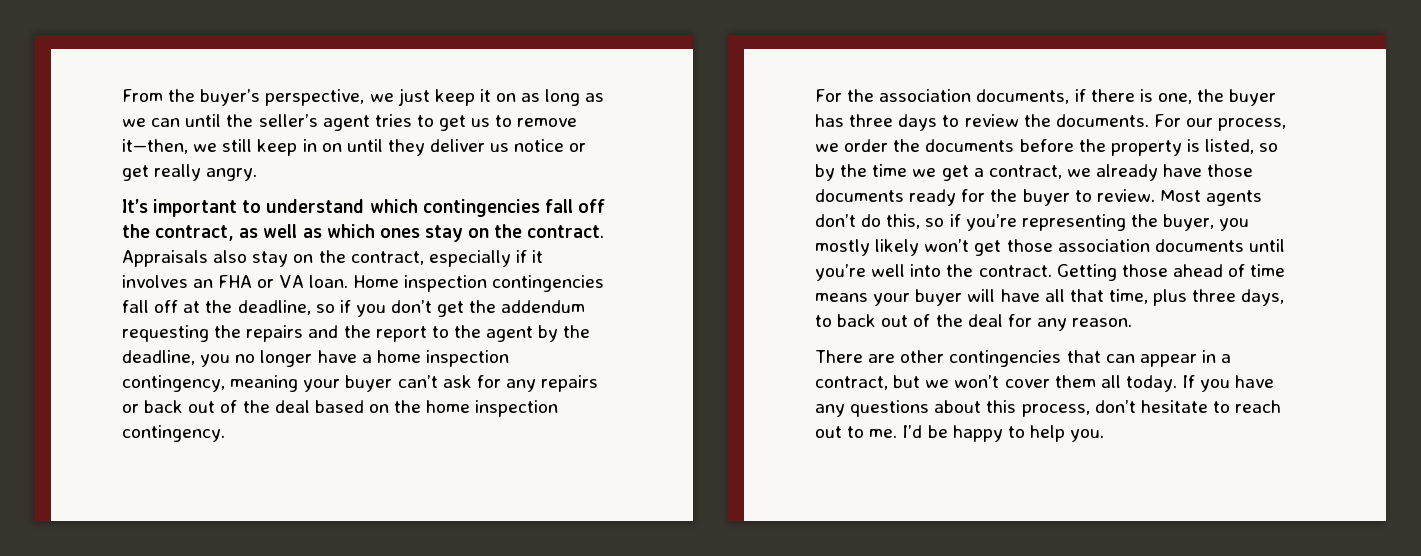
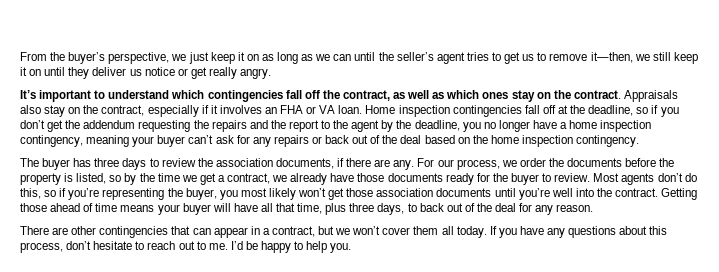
- From the buyer’s perspective, we just keep it on as long as we can until the seller’s agent tries to get us to remove it—then, we still keep in on until they deliver us notice or get really angry.
+ From the buyer’s perspective, we just keep it on as long as we can until the seller’s agent tries to get us to remove it—then, we still keep it on until they deliver us notice or get really angry.
- For the association documents, if there is one, the buyer has three days to review the documents.
+ The buyer has three days to review the association documents, if there are any.
- Most agents don’t do this, so if you’re representing the buyer, you mostly likely won’t get those association documents until you’re well into the contract.
+ Most agents don’t do this, so if you’re representing the buyer, you most likely won’t get those association documents until you’re well into the contract.

